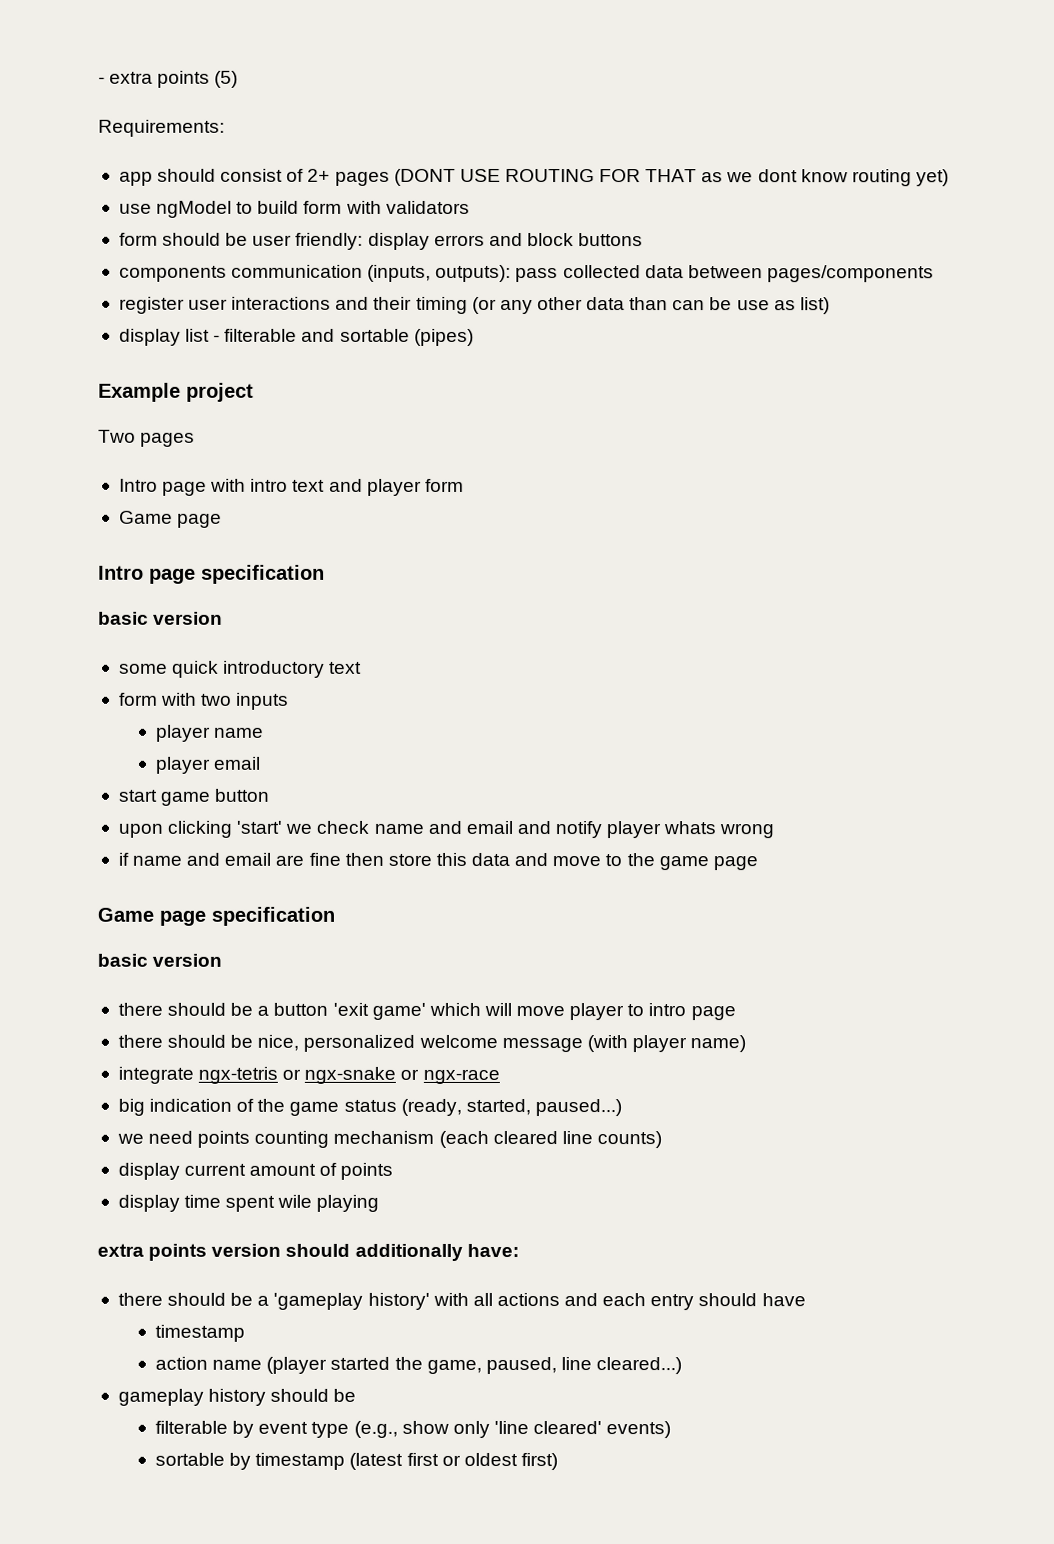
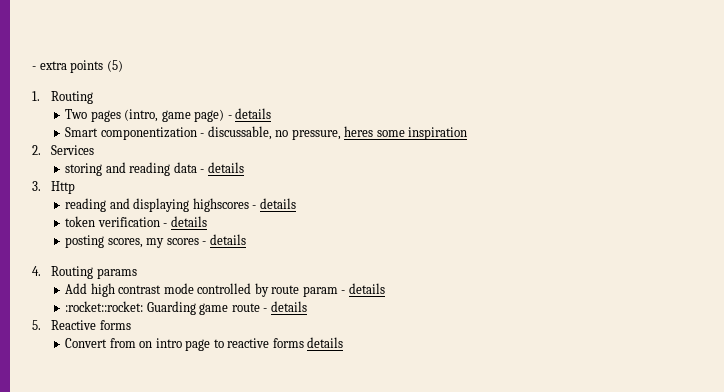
- Requirements:
- app should consist of 2+ pages (DONT USE ROUTING FOR THAT as we dont know routing yet)
- use ngModel to build form with validators
- form should be user friendly: display errors and block buttons
- components communication (inputs, outputs): pass collected data between pages/components
- register user interactions and their timing (or any other data than can be use as list)
- display list - filterable and sortable (pipes)
- Example project
- Two pages
- Intro page with intro text and player form
- Game page
- Intro page specification
- basic version
- some quick introductory text
- form with two inputs
- player name
- player email
- start game button
- upon clicking 'start' we check name and email and notify player whats wrong
- if name and email are fine then store this data and move to the game page
- Game page specification
- basic version
- there should be a button 'exit game' which will move player to intro page
- there should be nice, personalized welcome message (with player name)
- integrate ngx-tetris or ngx-snake or ngx-race
- big indication of the game status (ready, started, paused...)
- we need points counting mechanism (each cleared line counts)
- display current amount of points
- display time spent wile playing
- extra points version should additionally have:
- there should be a 'gameplay history' with all actions and each entry should have
- timestamp
- action name (player started the game, paused, line cleared...)
- gameplay history should be
- filterable by event type (e.g., show only 'line cleared' events)
- sortable by timestamp (latest first or oldest first)
+ 1. Routing
+ Two pages (intro, game page) - details
+ Smart componentization - discussable, no pressure, heres some inspiration
+ 2. Services
+ storing and reading data - details
+ 3. Http
+ reading and displaying highscores - details
+ token verification - details
+ posting scores, my scores - details
+ 4. Routing params
+ Add high contrast mode controlled by route param - details
+ :rocket::rocket: Guarding game route - details
+ 5. Reactive forms
+ Convert from on intro page to reactive forms details

